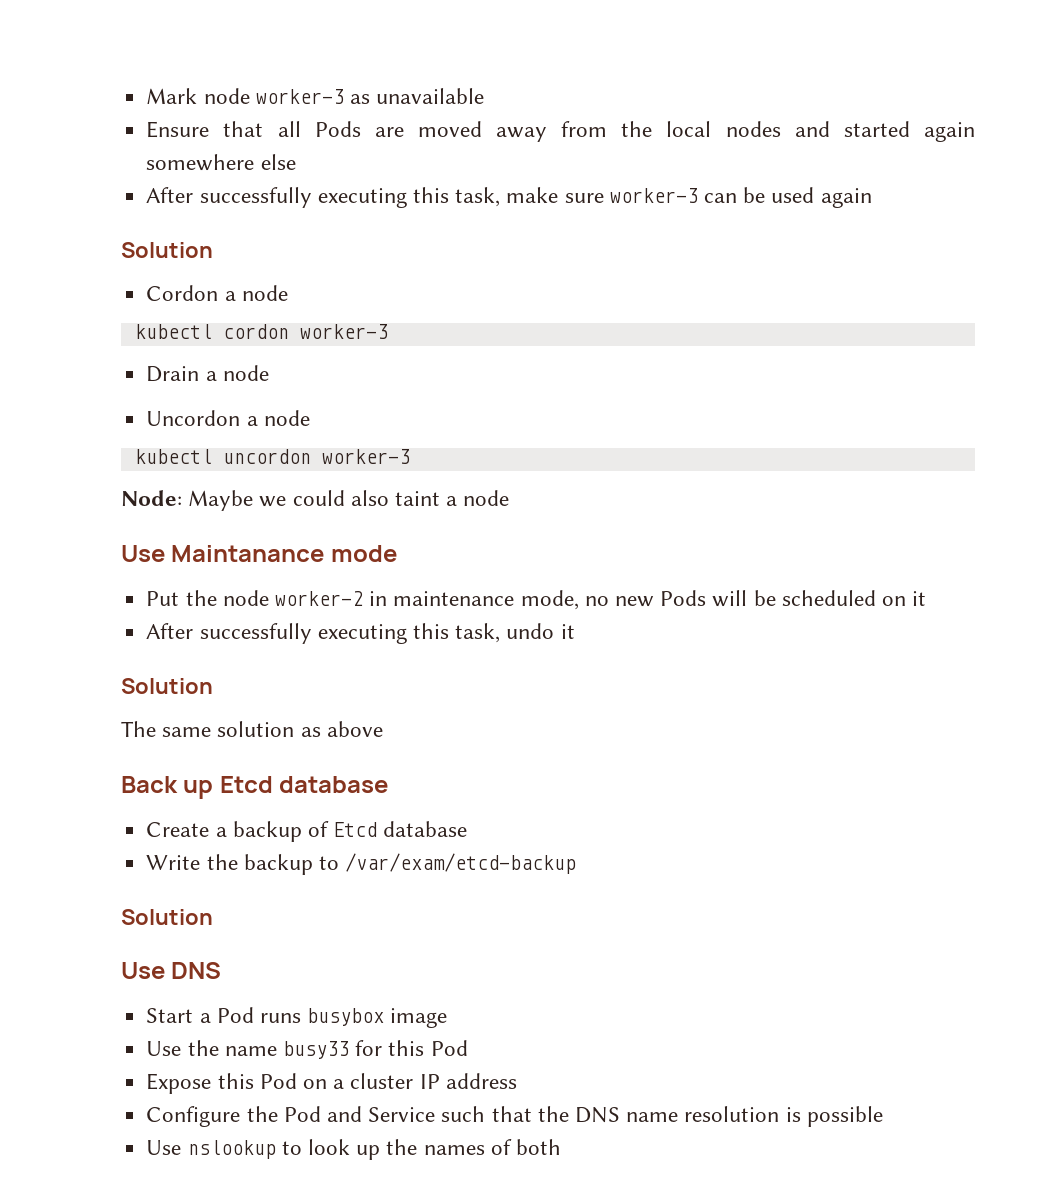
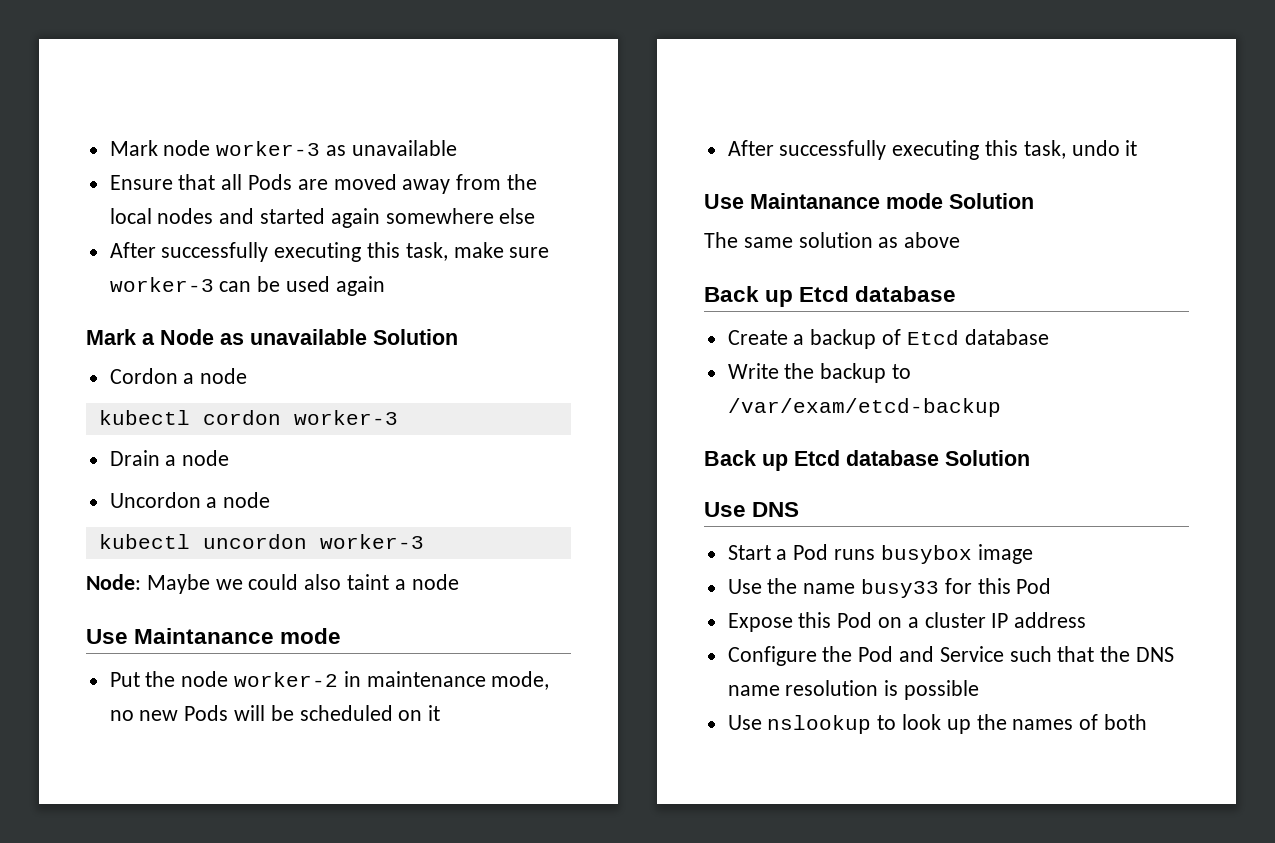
  After successfully executing this task, make sure worker-3 can be used again
- Solution
+ Mark a Node as unavailable Solution
  After successfully executing this task, undo it
- Solution
+ Use Maintanance mode Solution
  Write the backup to /var/exam/etcd-backup
- Solution
+ Back up Etcd database Solution

